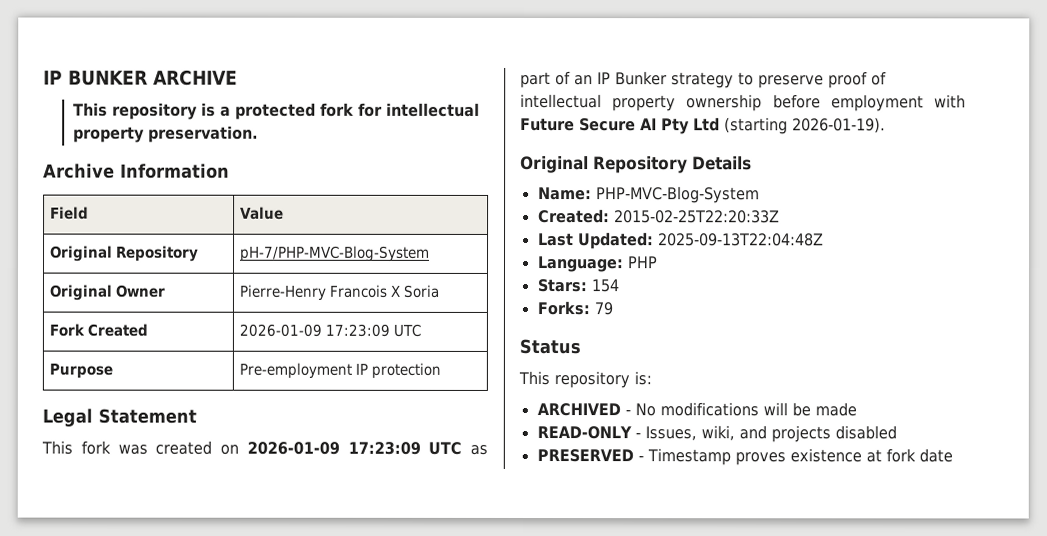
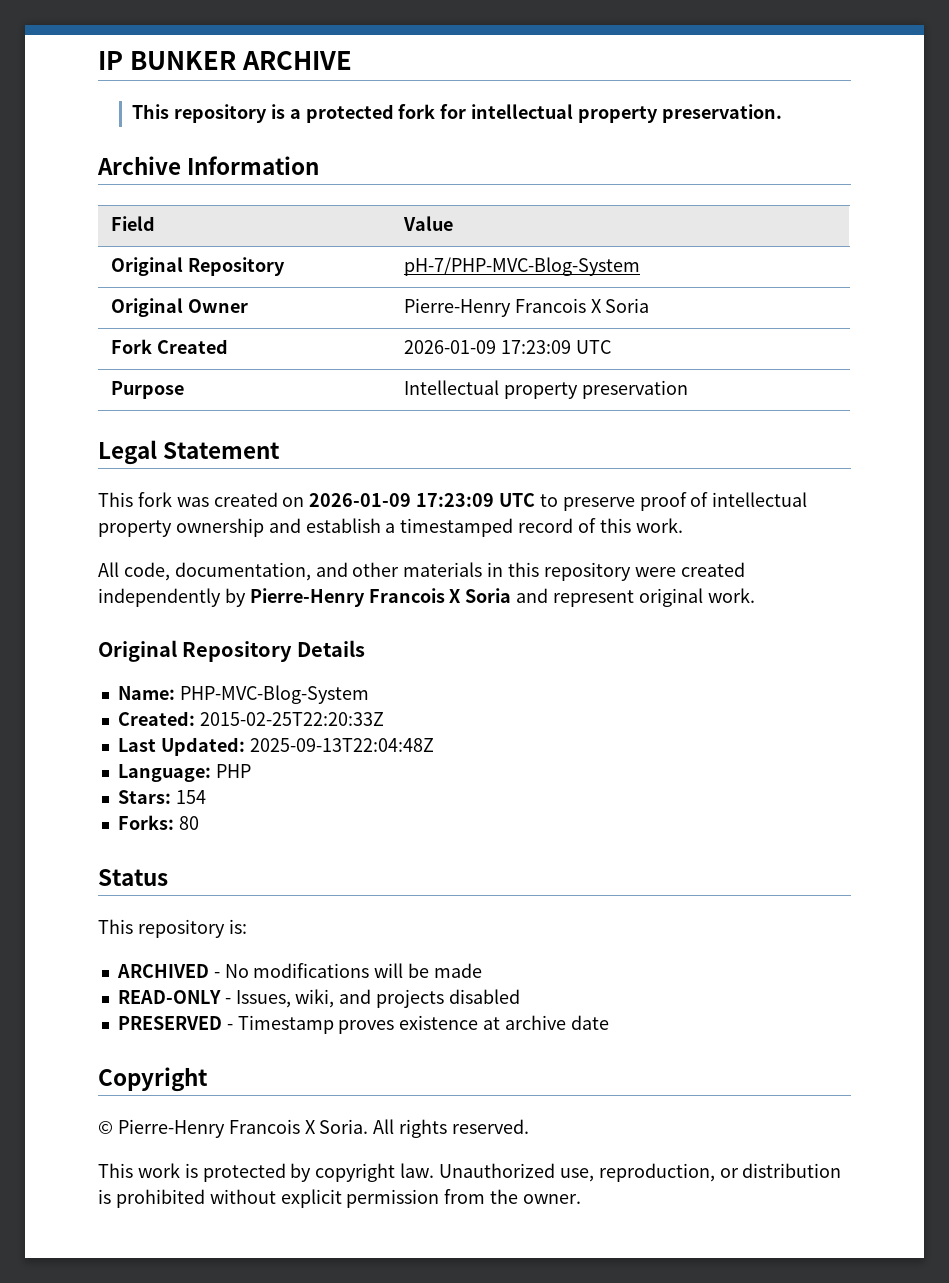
- Purpose | Pre-employment IP protection
+ Purpose | Intellectual property preservation
- This fork was created on 2026-01-09 17:23:09 UTC as part of an IP Bunker strategy to preserve proof of intellectual property ownership before employment with Future Secure AI Pty Ltd (starting 2026-01-19).
+ This fork was created on 2026-01-09 17:23:09 UTC to preserve proof of intellectual property ownership and establish a timestamped record of this work.
+ All code, documentation, and other materials in this repository were created independently by Pierre-Henry Francois X Soria and represent original work.
- Forks: 79
+ Forks: 80
- PRESERVED - Timestamp proves existence at fork date
+ PRESERVED - Timestamp proves existence at archive date
+ Copyright
+ © Pierre-Henry Francois X Soria. All rights reserved.
+ This work is protected by copyright law. Unauthorized use, reproduction, or distribution is prohibited without explicit permission from the owner.

